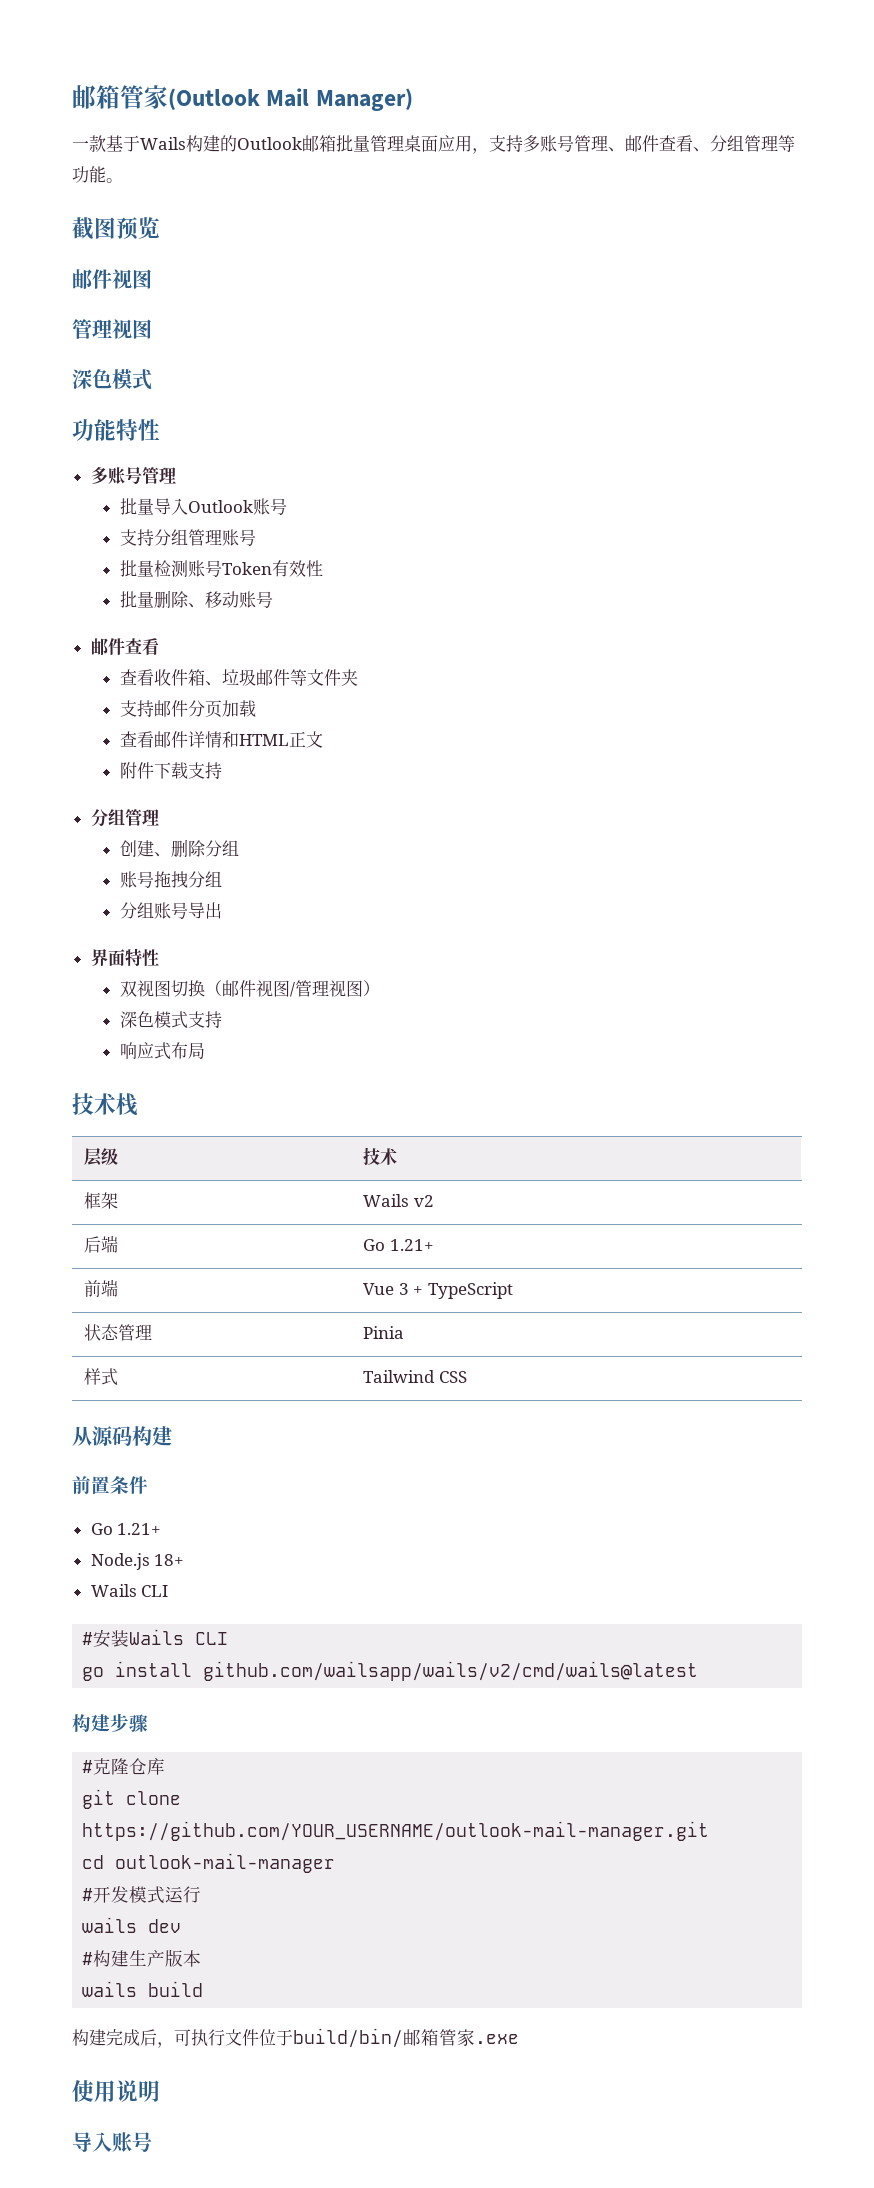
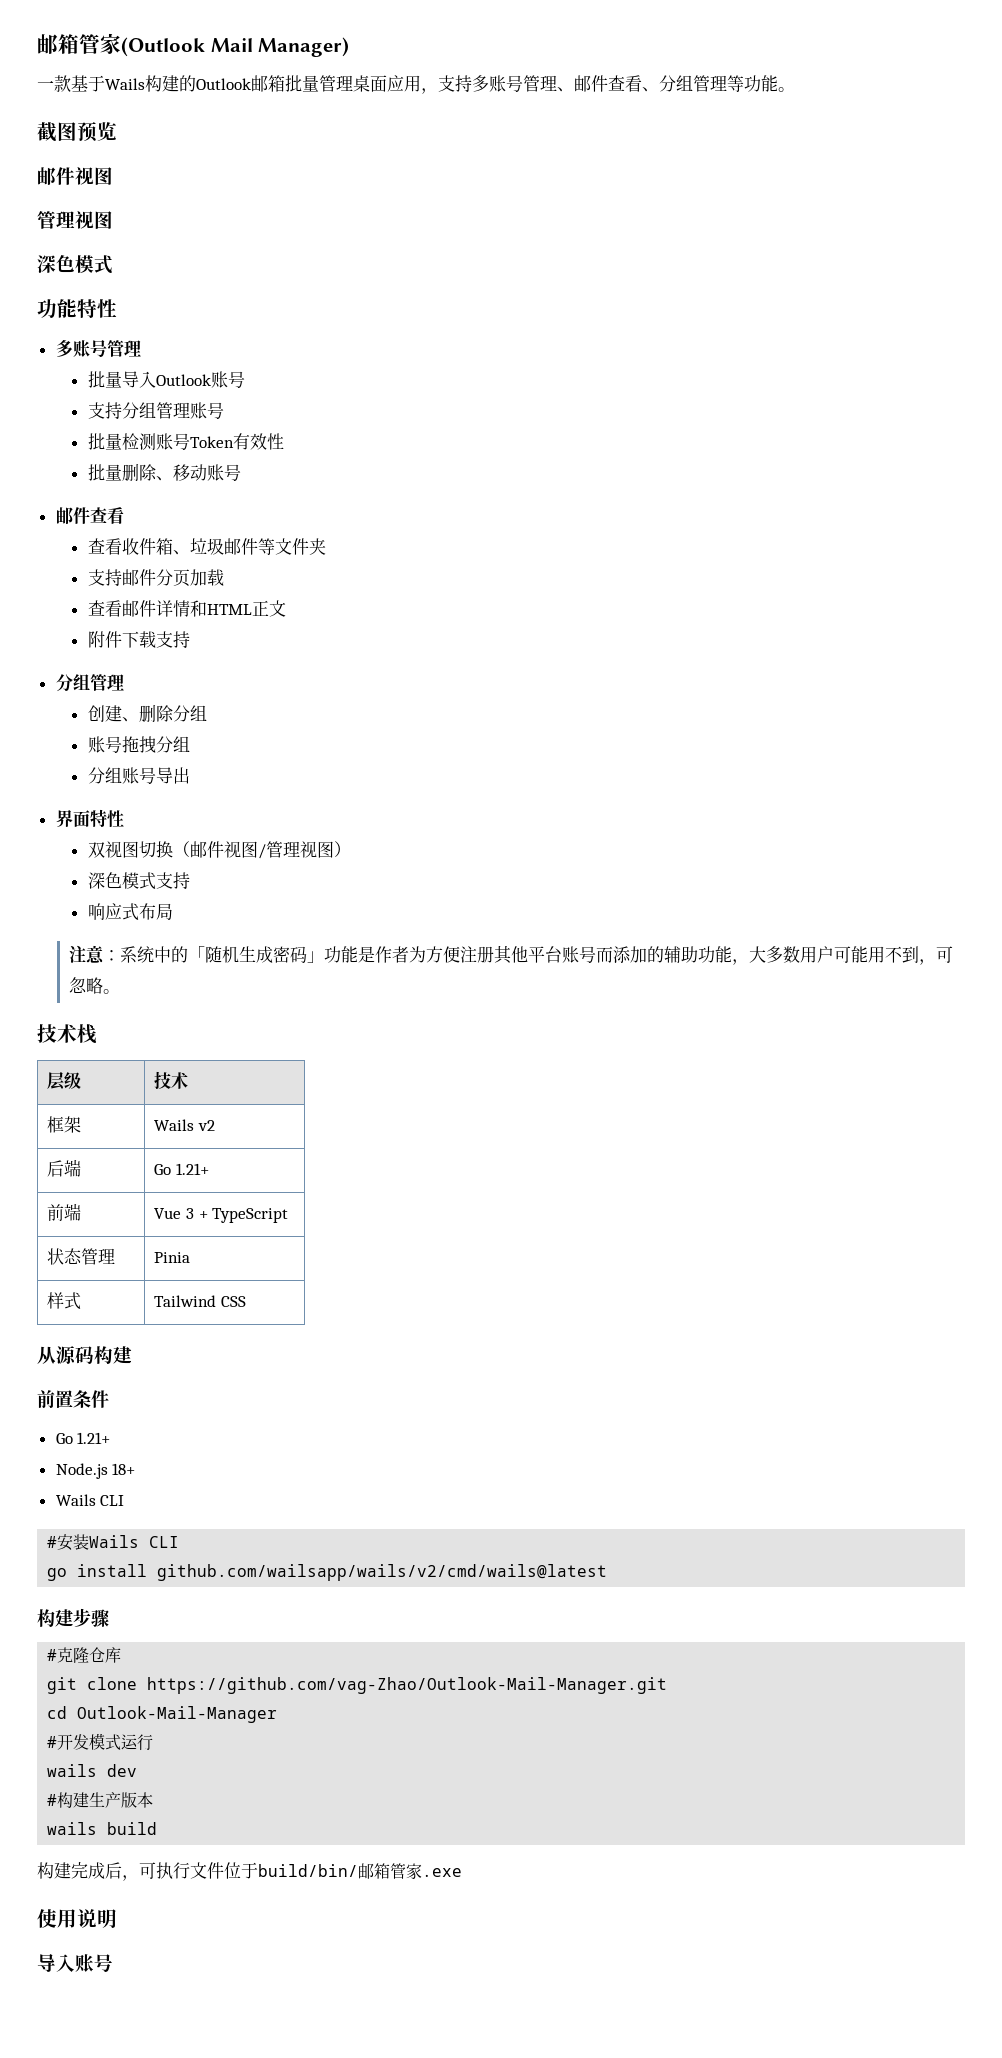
+ 注意：系统中的「随机生成密码」功能是作者为方便注册其他平台账号而添加的辅助功能，大多数用户可能用不到，可忽略。
- git clone https://github.com/YOUR_USERNAME/outlook-mail-manager.git
+ git clone https://github.com/vag-Zhao/Outlook-Mail-Manager.git
- cd outlook-mail-manager
+ cd Outlook-Mail-Manager

